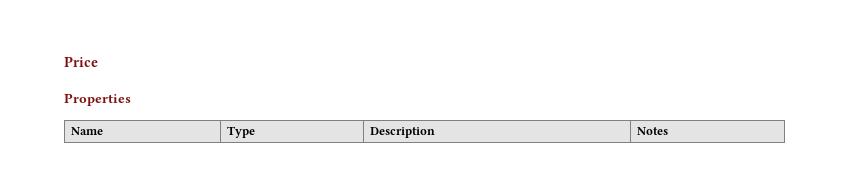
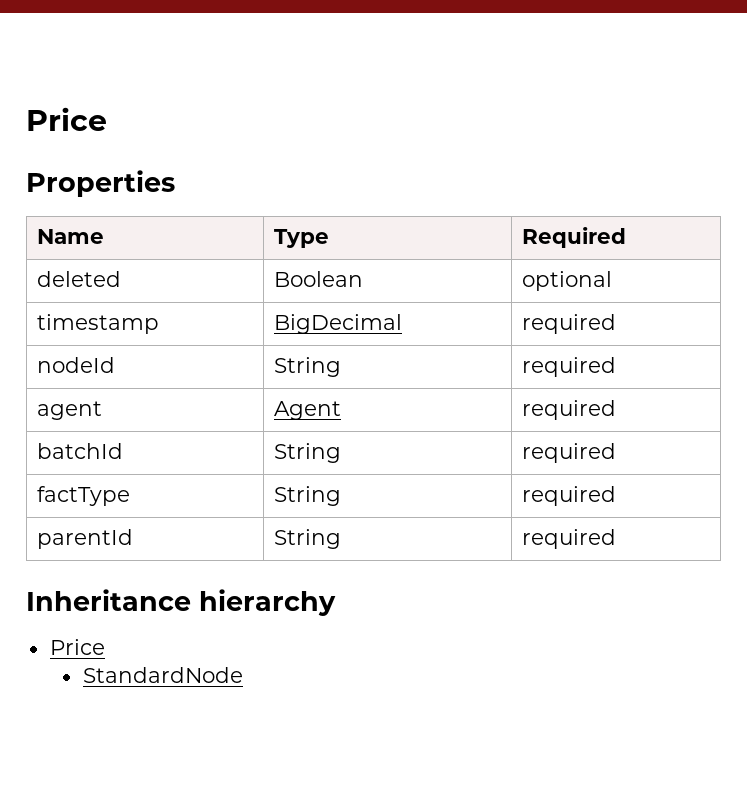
- Name | Type | Description | Notes
+ Name | Type | Required
+ deleted | Boolean | optional
+ timestamp | BigDecimal | required
+ nodeId | String | required
+ agent | Agent | required
+ batchId | String | required
+ factType | String | required
+ parentId | String | required
+ Inheritance hierarchy
+ Price
+ StandardNode

